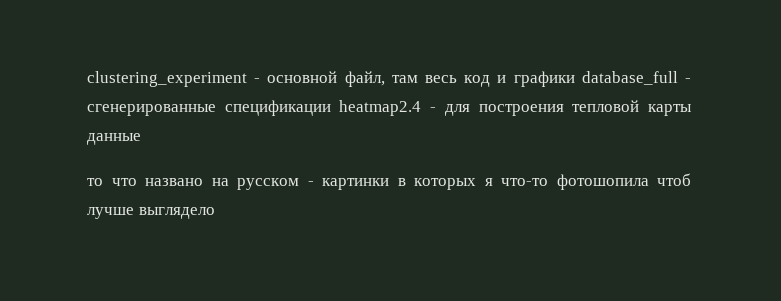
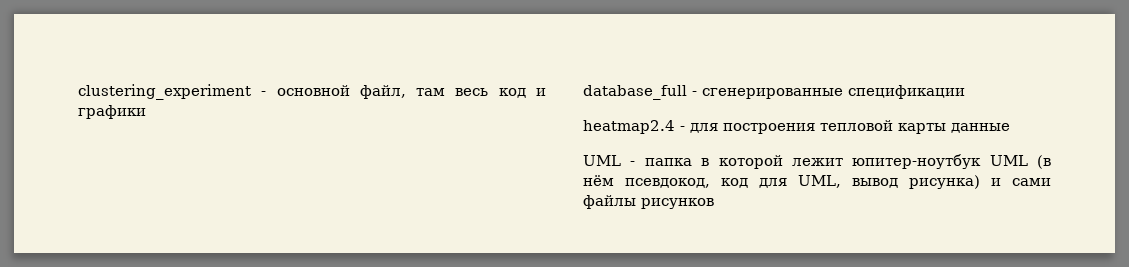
- clustering_experiment - основной файл, там весь код и графики database_full - сгенерированные спецификации heatmap2.4 - для построения тепловой карты данные
+ clustering_experiment - основной файл, там весь код и графики
+ database_full - сгенерированные спецификации
+ heatmap2.4 - для построения тепловой карты данные
- то что названо на русском - картинки в которых я что-то фотошопила чтоб лучше выглядело
+ UML - папка в которой лежит юпитер-ноутбук UML (в нём псевдокод, код для UML, вывод рисунка) и сами файлы рисунков

